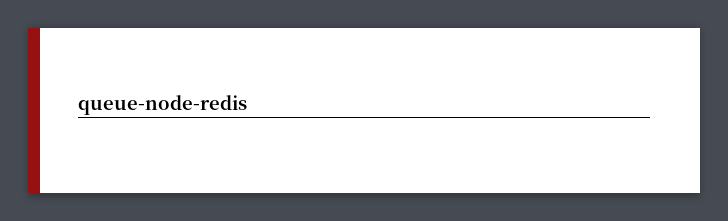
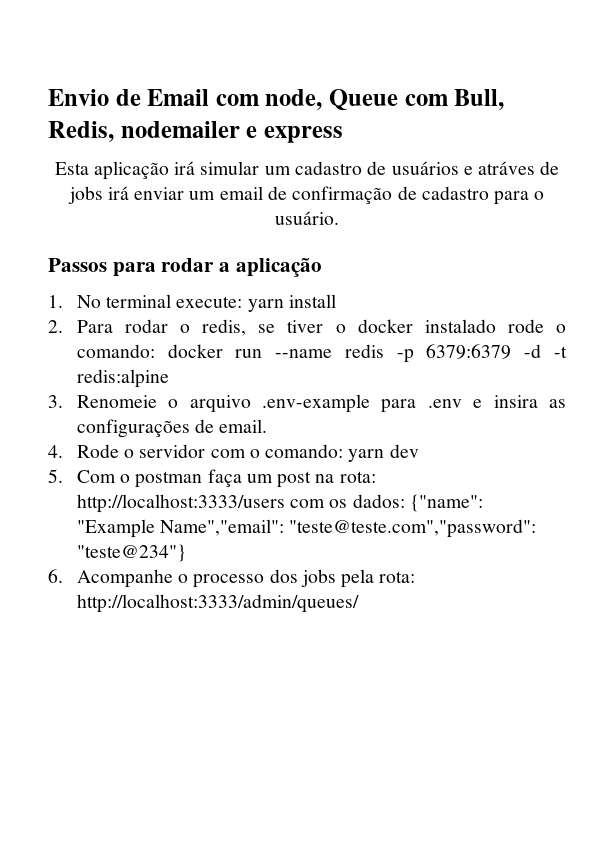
- queue-node-redis
+ Envio de Email com node, Queue com Bull, Redis, nodemailer e express
+ Esta aplicação irá simular um cadastro de usuários e atráves de jobs irá enviar um email de confirmação de cadastro para o usuário.
+ Passos para rodar a aplicação
+ 1. No terminal execute: yarn install
+ 2. Para rodar o redis, se tiver o docker instalado rode o comando: docker run --name redis -p 6379:6379 -d -t redis:alpine
+ 3. Renomeie o arquivo .env-example para .env e insira as configurações de email.
+ 4. Rode o servidor com o comando: yarn dev
+ 5. Com o postman faça um post na rota: http://localhost:3333/users com os dados: {"name": "Example Name","email": "teste@teste.com","password": "teste@234"}
+ 6. Acompanhe o processo dos jobs pela rota: http://localhost:3333/admin/queues/

